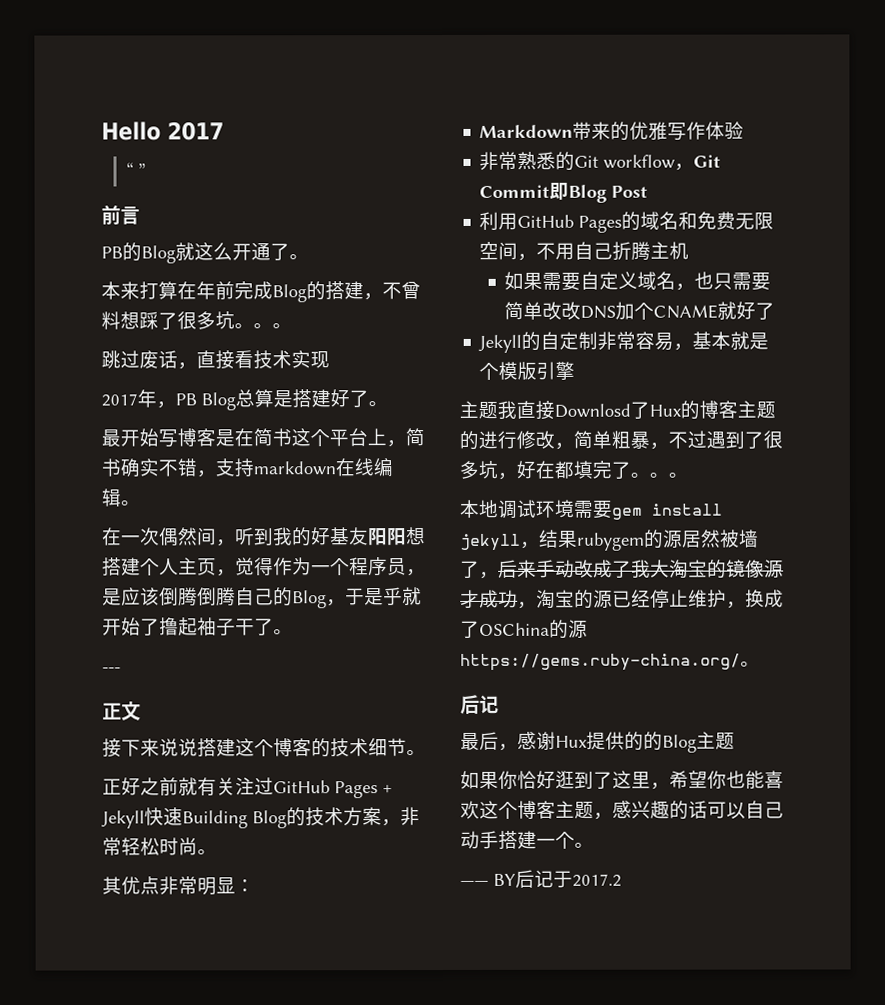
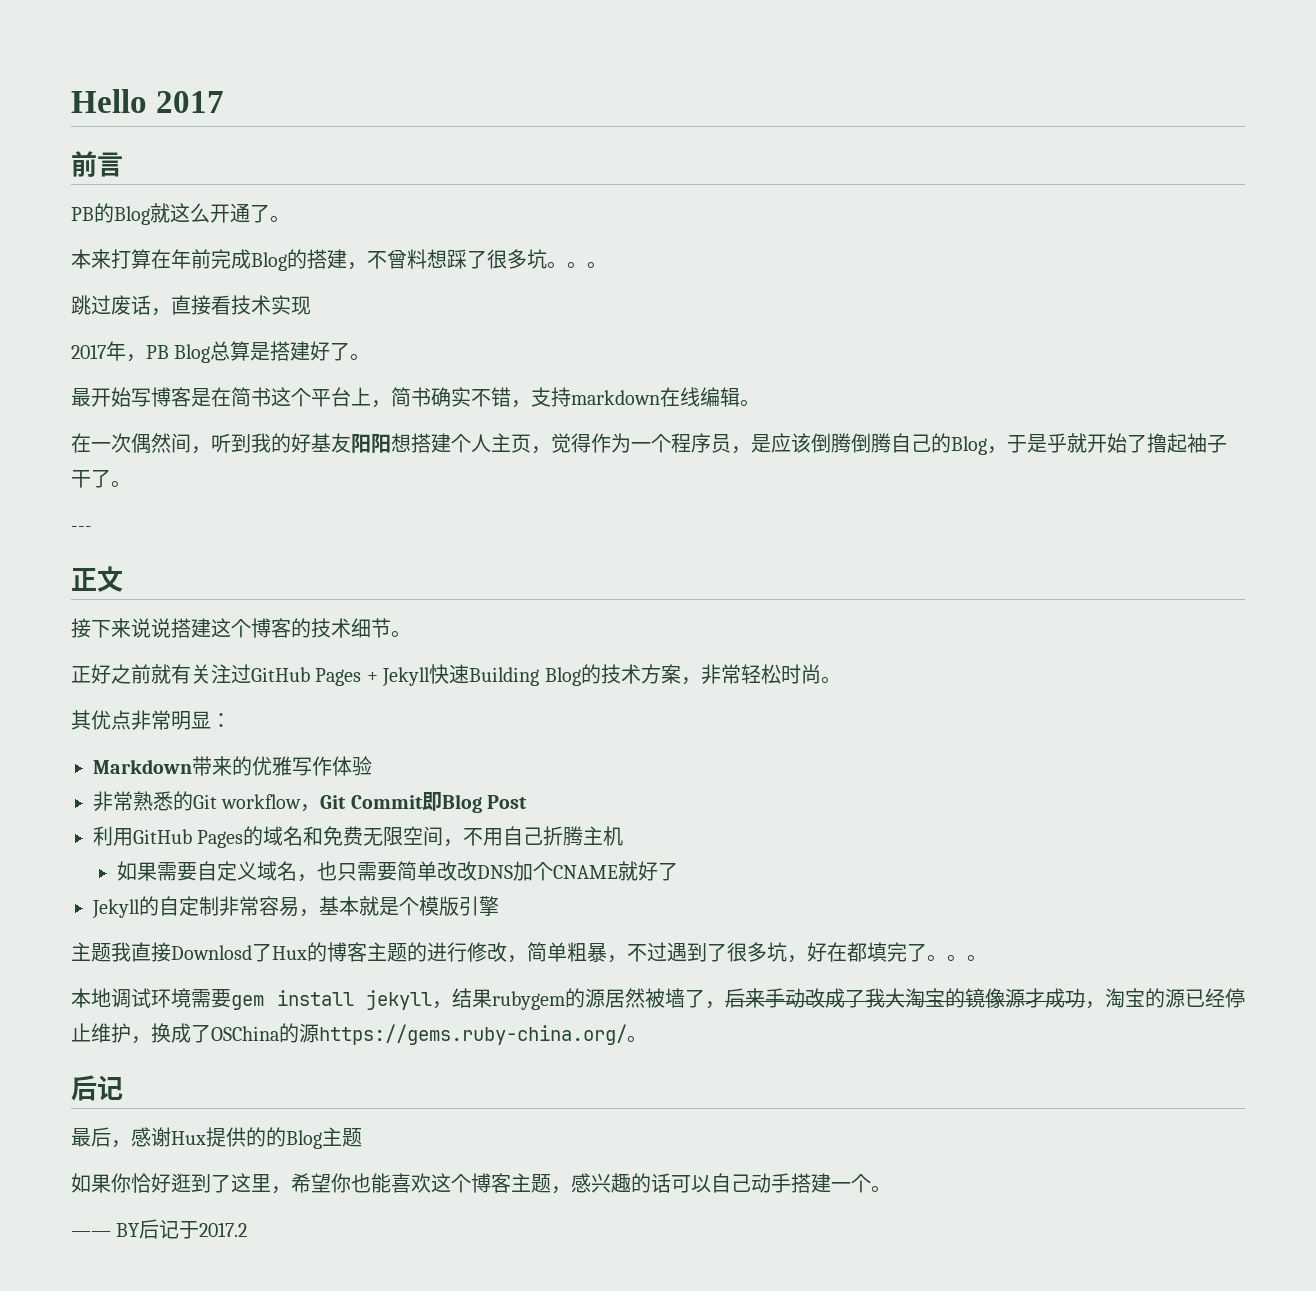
- “ ”

